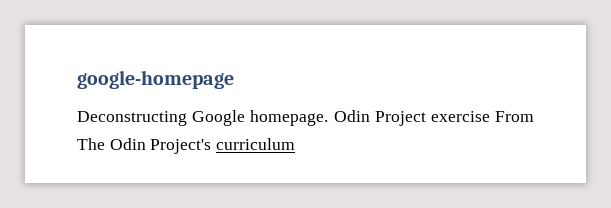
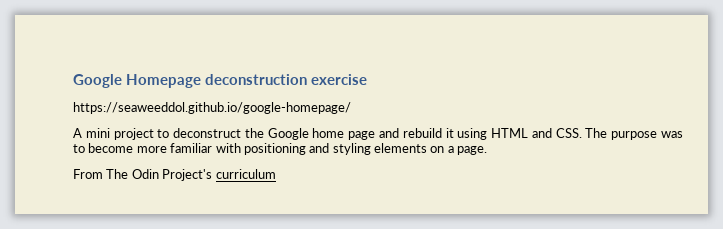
- google-homepage
- Deconstructing Google homepage. Odin Project exercise From The Odin Project's curriculum
+ Google Homepage deconstruction exercise
+ https://seaweeddol.github.io/google-homepage/
+ A mini project to deconstruct the Google home page and rebuild it using HTML and CSS. The purpose was to become more familiar with positioning and styling elements on a page.
+ From The Odin Project's curriculum

